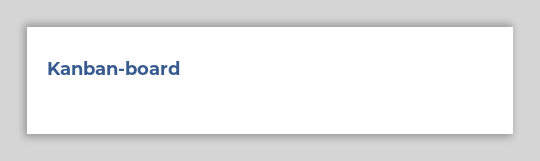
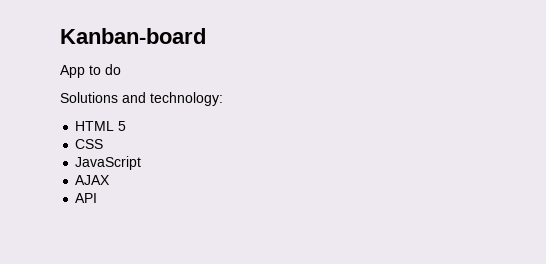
+ App to do
+ Solutions and technology:
+ HTML 5
+ CSS
+ JavaScript
+ AJAX
+ API

